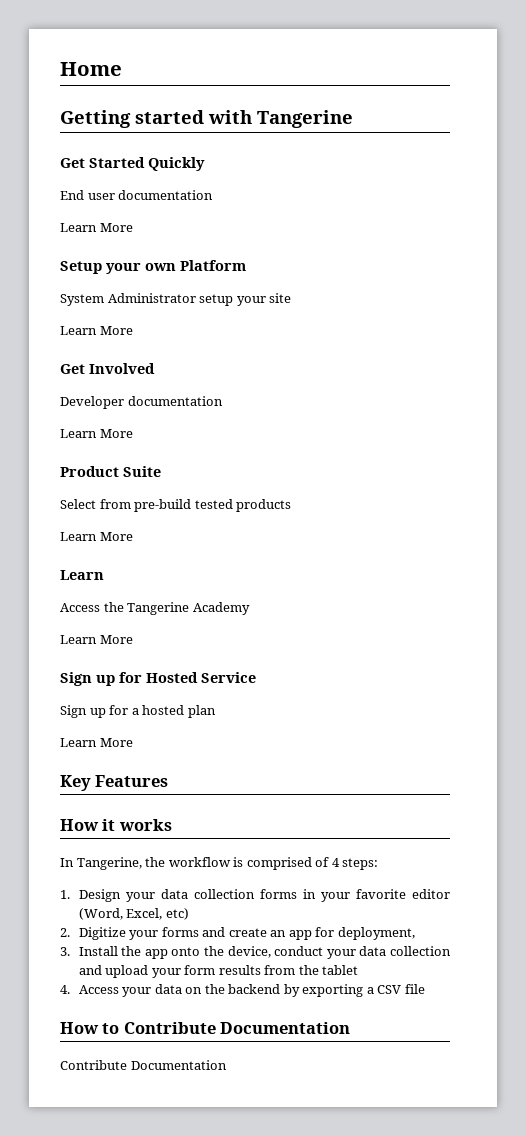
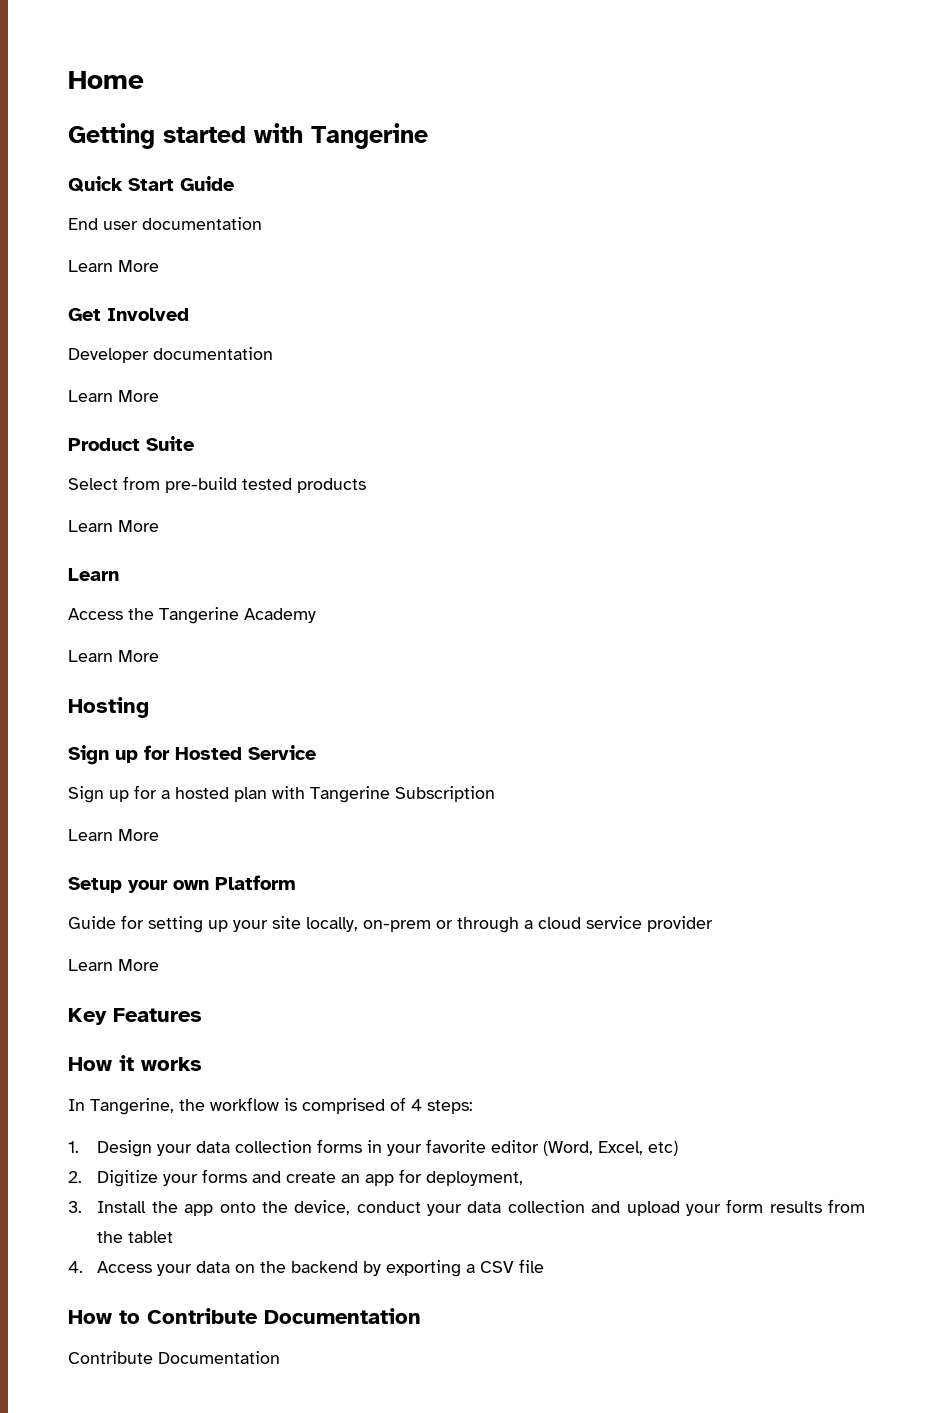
- Get Started Quickly
+ Quick Start Guide
- Setup your own Platform
- System Administrator setup your site
- Learn More
+ Hosting
- Sign up for a hosted plan
+ Sign up for a hosted plan with Tangerine Subscription
+ Learn More
+ Setup your own Platform
+ Guide for setting up your site locally, on-prem or through a cloud service provider

